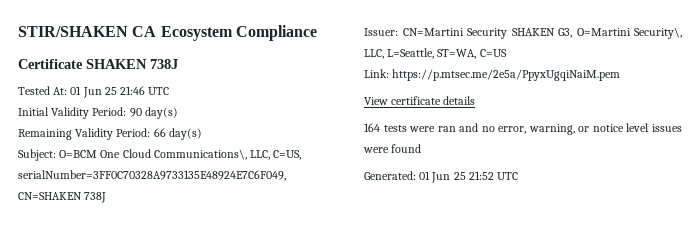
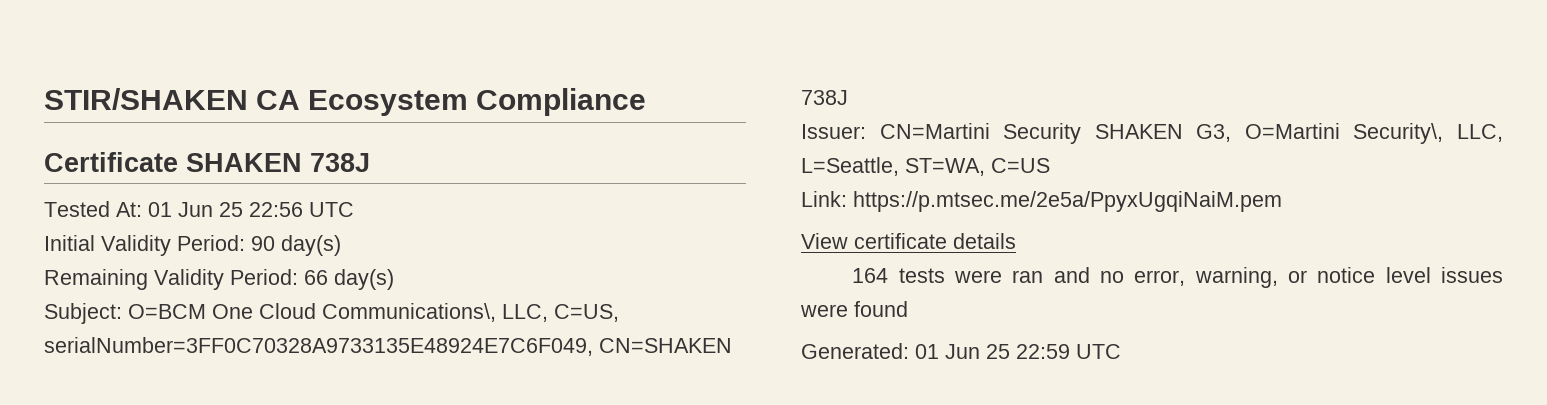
- Tested At: 01 Jun 25 21:46 UTC
+ Tested At: 01 Jun 25 22:56 UTC
- Generated: 01 Jun 25 21:52 UTC
+ Generated: 01 Jun 25 22:59 UTC

